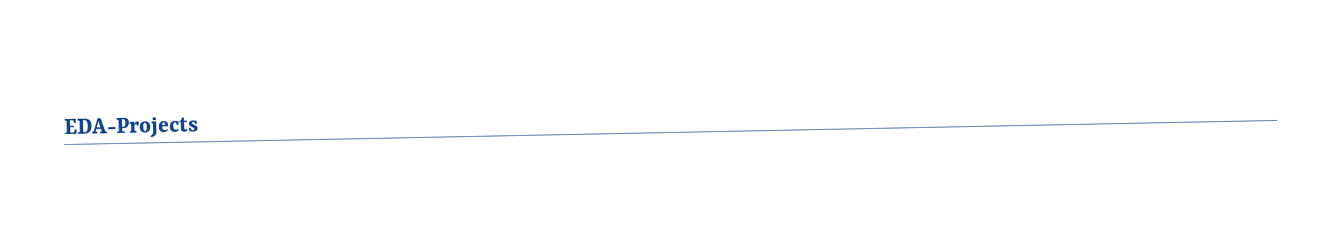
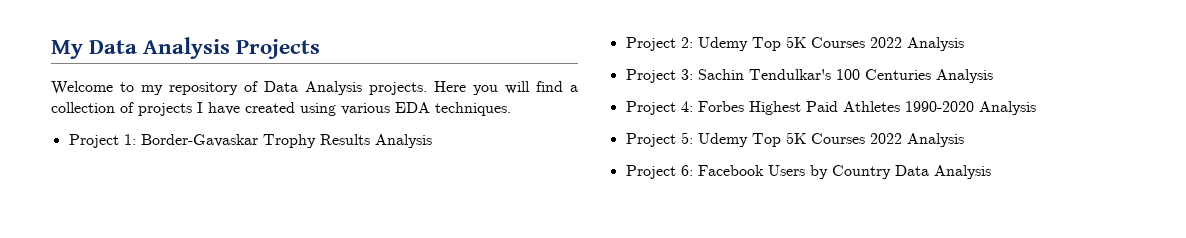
- EDA-Projects
+ My Data Analysis Projects
+ Welcome to my repository of Data Analysis projects. Here you will find a collection of projects I have created using various EDA techniques.
+ Project 1: Border-Gavaskar Trophy Results Analysis
+ Project 2: Udemy Top 5K Courses 2022 Analysis
+ Project 3: Sachin Tendulkar's 100 Centuries Analysis
+ Project 4: Forbes Highest Paid Athletes 1990-2020 Analysis
+ Project 5: Udemy Top 5K Courses 2022 Analysis
+ Project 6: Facebook Users by Country Data Analysis

